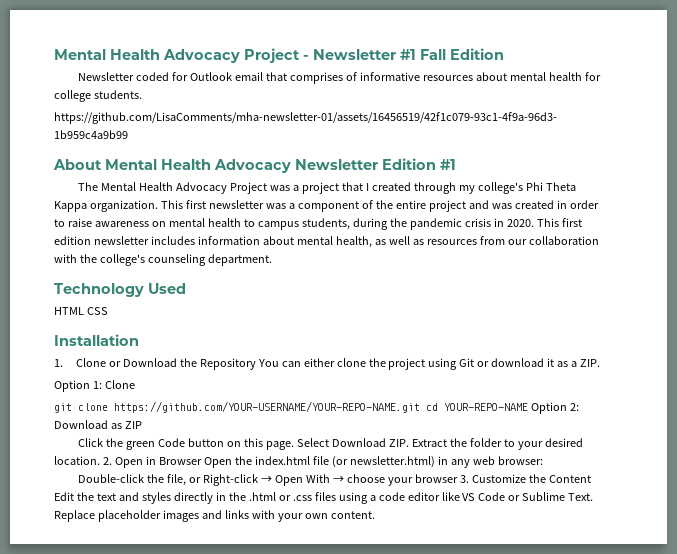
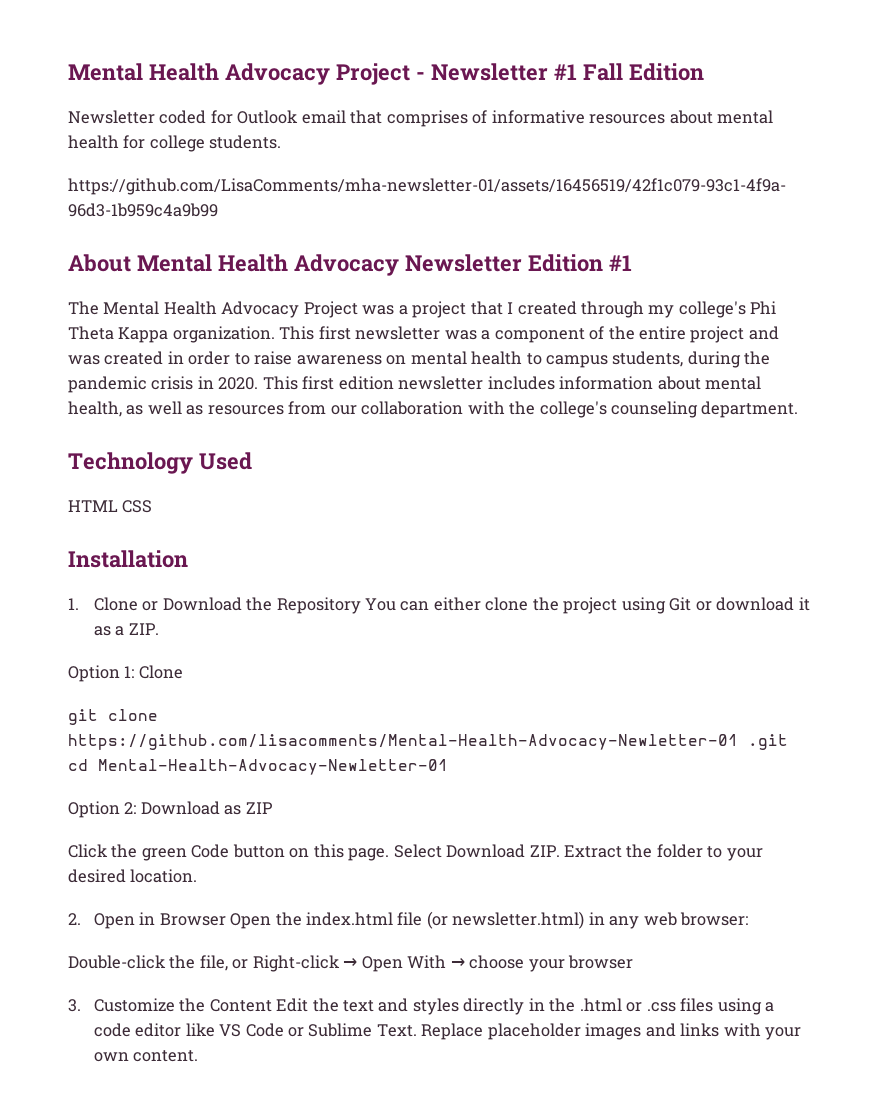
- git clone https://github.com/YOUR-USERNAME/YOUR-REPO-NAME.git cd YOUR-REPO-NAME Option 2: Download as ZIP
+ git clone https://github.com/lisacomments/Mental-Health-Advocacy-Newletter-01 .git cd Mental-Health-Advocacy-Newletter-01
+ Option 2: Download as ZIP
- Select Download ZIP. Extract the folder to your desired location. 2. Open in Browser Open the index.html file (or newsletter.html) in any web browser:
+ Select Download ZIP. Extract the folder to your desired location.
+ 2. Open in Browser Open the index.html file (or newsletter.html) in any web browser:
- Double-click the file, or Right-click → Open With → choose your browser 3. Customize the Content Edit the text and styles directly in the .html or .css files using a code editor like VS Code or Sublime Text.
+ Double-click the file, or Right-click → Open With → choose your browser
+ 3. Customize the Content Edit the text and styles directly in the .html or .css files using a code editor like VS Code or Sublime Text.

